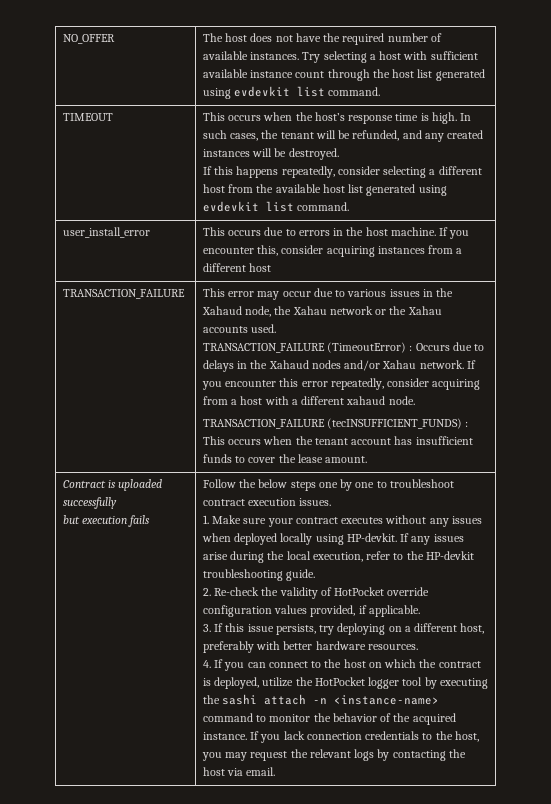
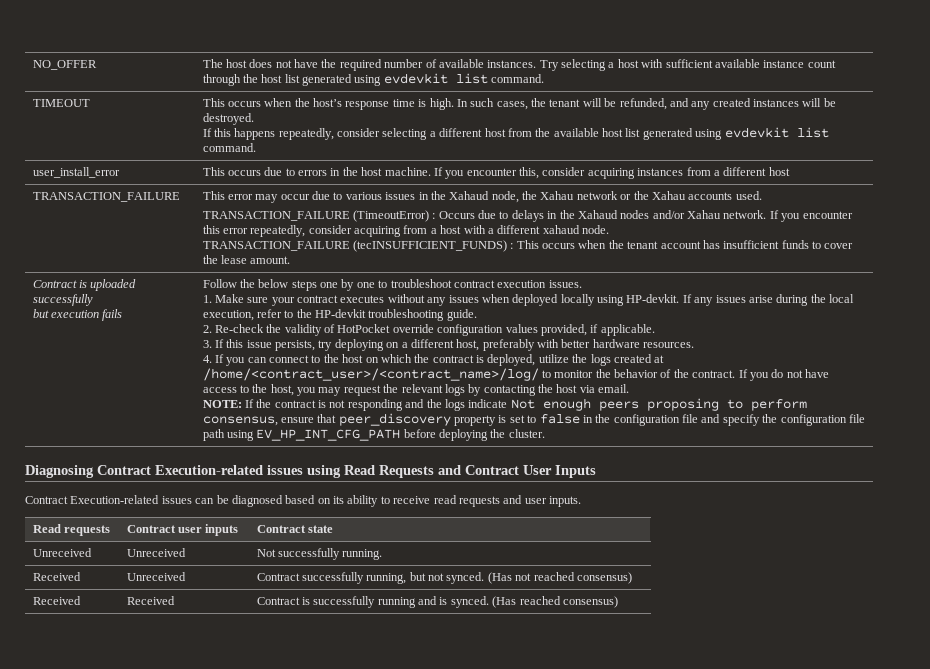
- 4. If you can connect to the host on which the contract is deployed, utilize the HotPocket logger tool by executing the sashi attach -n <instance-name> command to monitor the behavior of the acquired instance. If you lack connection credentials to the host, you may request the relevant logs by contacting the host via email.
+ 4. If you can connect to the host on which the contract is deployed, utilize the logs created at /home/<contract_user>/<contract_name>/log/ to monitor the behavior of the contract. If you do not have access to the host, you may request the relevant logs by contacting the host via email.
+ NOTE: If the contract is not responding and the logs indicate Not enough peers proposing to perform consensus, ensure that peer_discovery property is set to false in the configuration file and specify the configuration file path using EV_HP_INT_CFG_PATH before deploying the cluster.
+ Diagnosing Contract Execution-related issues using Read Requests and Contract User Inputs
+ Contract Execution-related issues can be diagnosed based on its ability to receive read requests and user inputs.
+ Read requests | Contract user inputs | Contract state
+ Unreceived | Unreceived | Not successfully running.
+ Received | Unreceived | Contract successfully running, but not synced. (Has not reached consensus)
+ Received | Received | Contract is successfully running and is synced. (Has reached consensus)

